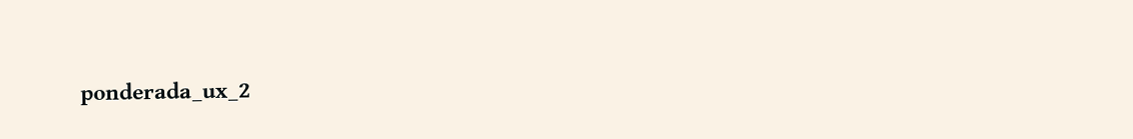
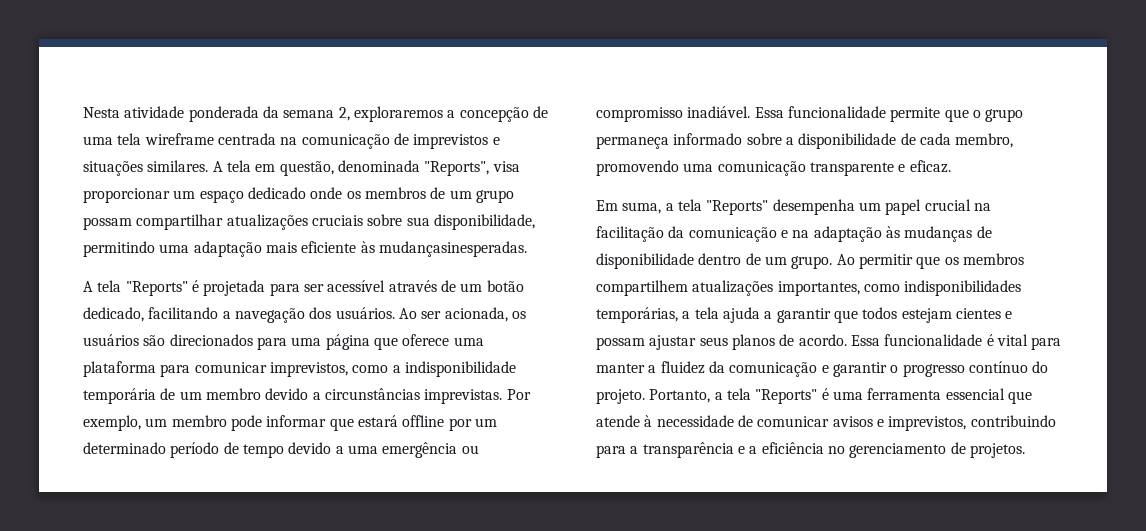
- ponderada_ux_2
+ Nesta atividade ponderada da semana 2, exploraremos a concepção de uma tela wireframe centrada na comunicação de imprevistos e situações similares. A tela em questão, denominada "Reports", visa proporcionar um espaço dedicado onde os membros de um grupo possam compartilhar atualizações cruciais sobre sua disponibilidade, permitindo uma adaptação mais eficiente às mudançasinesperadas.
+ A tela "Reports" é projetada para ser acessível através de um botão dedicado, facilitando a navegação dos usuários. Ao ser acionada, os usuários são direcionados para uma página que oferece uma plataforma para comunicar imprevistos, como a indisponibilidade temporária de um membro devido a circunstâncias imprevistas. Por exemplo, um membro pode informar que estará offline por um determinado período de tempo devido a uma emergência ou compromisso inadiável. Essa funcionalidade permite que o grupo permaneça informado sobre a disponibilidade de cada membro, promovendo uma comunicação transparente e eficaz.
+ Em suma, a tela "Reports" desempenha um papel crucial na facilitação da comunicação e na adaptação às mudanças de disponibilidade dentro de um grupo. Ao permitir que os membros compartilhem atualizações importantes, como indisponibilidades temporárias, a tela ajuda a garantir que todos estejam cientes e possam ajustar seus planos de acordo. Essa funcionalidade é vital para manter a fluidez da comunicação e garantir o progresso contínuo do projeto. Portanto, a tela "Reports" é uma ferramenta essencial que atende à necessidade de comunicar avisos e imprevistos, contribuindo para a transparência e a eficiência no gerenciamento de projetos.

